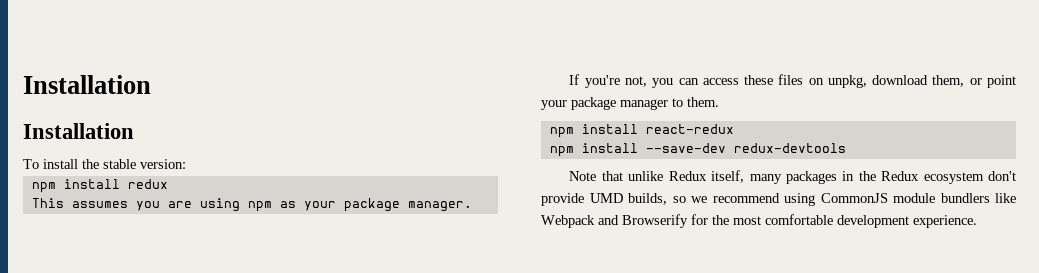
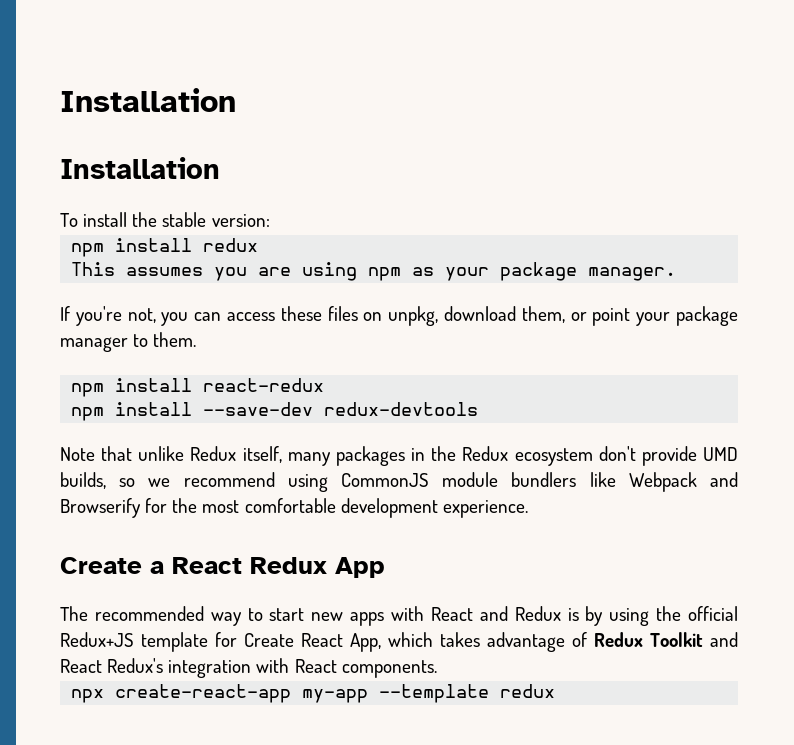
+ Create a React Redux App
+ The recommended way to start new apps with React and Redux is by using the official Redux+JS template for Create React App, which takes advantage of Redux Toolkit and React Redux's integration with React components.
+ npx create-react-app my-app --template redux

